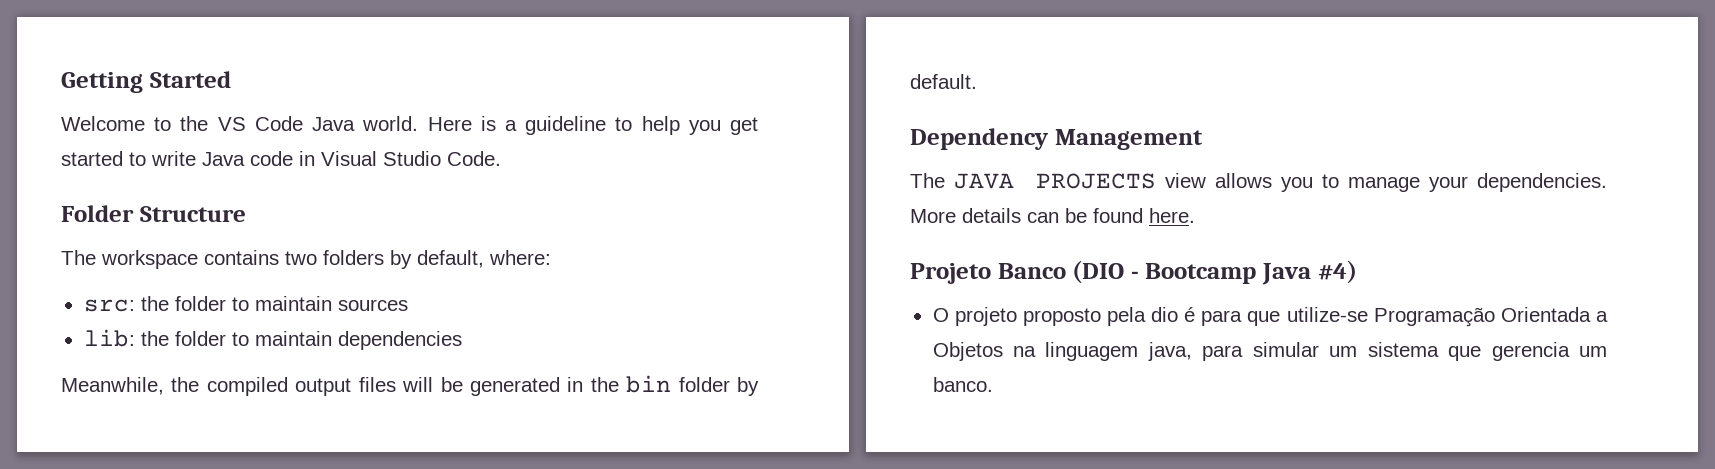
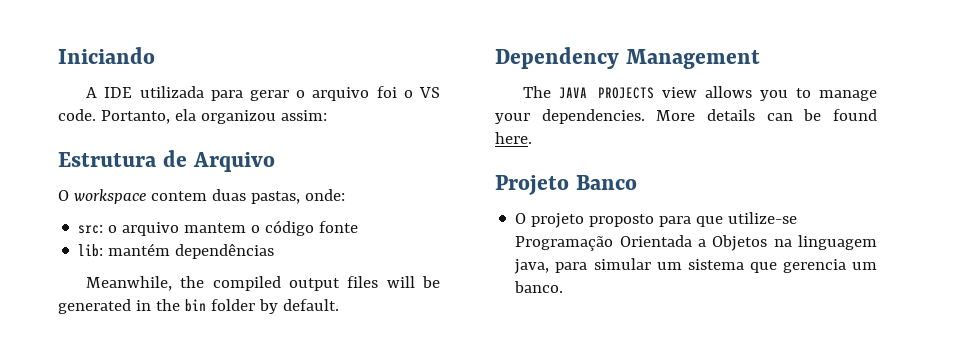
- Getting Started
- Welcome to the VS Code Java world. Here is a guideline to help you get started to write Java code in Visual Studio Code.
- Folder Structure
- The workspace contains two folders by default, where:
- src: the folder to maintain sources
- lib: the folder to maintain dependencies
+ Iniciando
+ A IDE utilizada para gerar o arquivo foi o VS code. Portanto, ela organizou assim:
+ Estrutura de Arquivo
+ O workspace contem duas pastas, onde:
+ src: o arquivo mantem o código fonte
+ lib: mantém dependências
- Projeto Banco (DIO - Bootcamp Java #4)
+ Projeto Banco
- O projeto proposto pela dio é para que utilize-se Programação Orientada a Objetos na linguagem java, para simular um sistema que gerencia um banco.
+ O projeto proposto para que utilize-se Programação Orientada a Objetos na linguagem java, para simular um sistema que gerencia um banco.

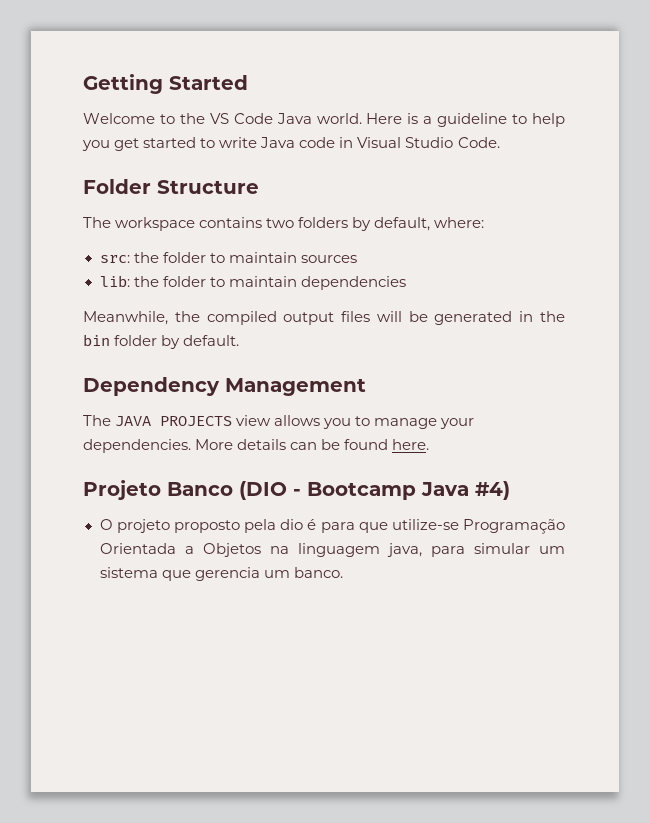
- Iniciando
- A IDE utilizada para gerar o arquivo foi o VS code. Portanto, ela organizou assim:
- Estrutura de Arquivo
- O workspace contem duas pastas, onde:
- src: o arquivo mantem o código fonte
- lib: mantém dependências
+ Getting Started
+ Welcome to the VS Code Java world. Here is a guideline to help you get started to write Java code in Visual Studio Code.
+ Folder Structure
+ The workspace contains two folders by default, where:
+ src: the folder to maintain sources
+ lib: the folder to maintain dependencies
- Projeto Banco
+ Projeto Banco (DIO - Bootcamp Java #4)
- O projeto proposto para que utilize-se Programação Orientada a Objetos na linguagem java, para simular um sistema que gerencia um banco.
+ O projeto proposto pela dio é para que utilize-se Programação Orientada a Objetos na linguagem java, para simular um sistema que gerencia um banco.

